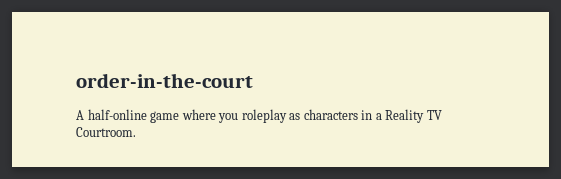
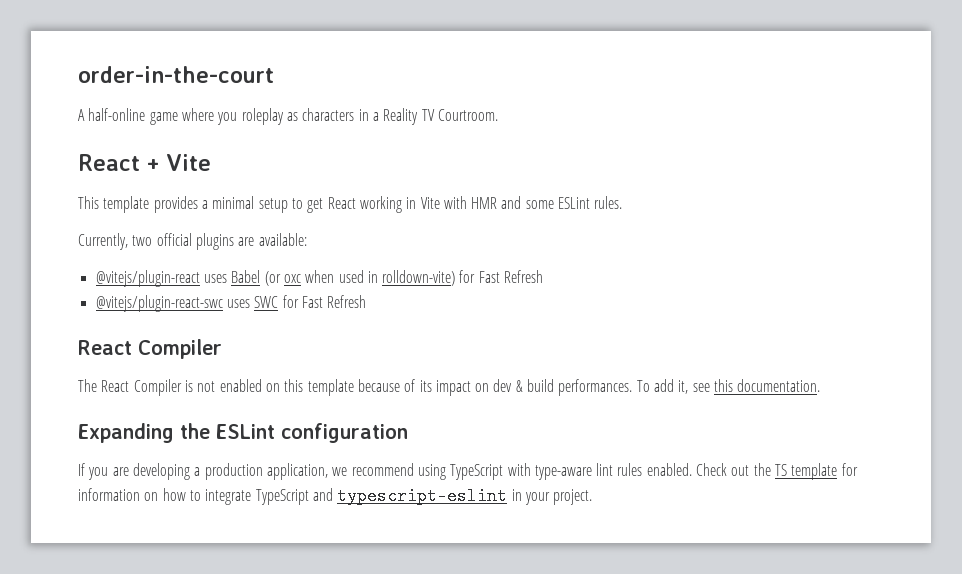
+ React + Vite
+ This template provides a minimal setup to get React working in Vite with HMR and some ESLint rules.
+ Currently, two official plugins are available:
+ @vitejs/plugin-react uses Babel (or oxc when used in rolldown-vite) for Fast Refresh
+ @vitejs/plugin-react-swc uses SWC for Fast Refresh
+ React Compiler
+ The React Compiler is not enabled on this template because of its impact on dev & build performances. To add it, see this documentation.
+ Expanding the ESLint configuration
+ If you are developing a production application, we recommend using TypeScript with type-aware lint rules enabled. Check out the TS template for information on how to integrate TypeScript and typescript-eslint in your project.

